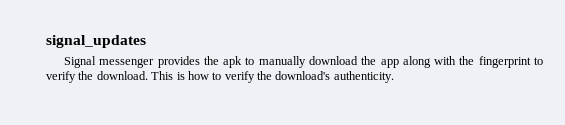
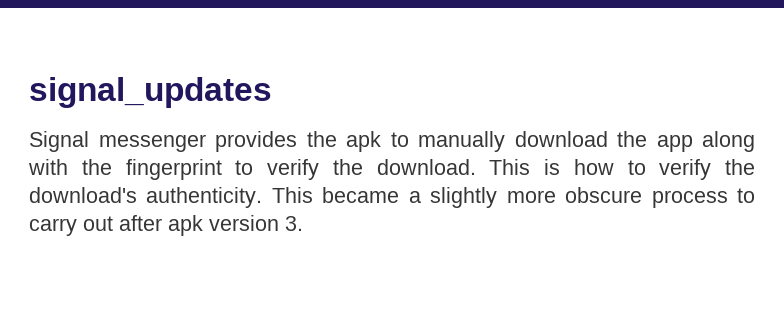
+ This became a slightly more obscure process to carry out after apk version 3.

